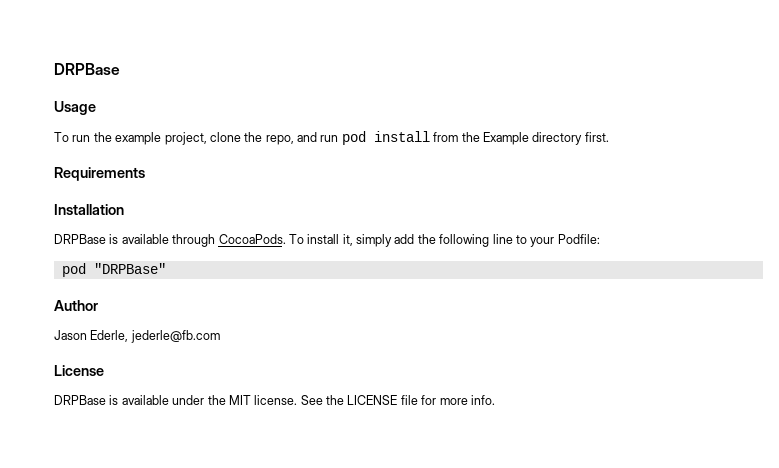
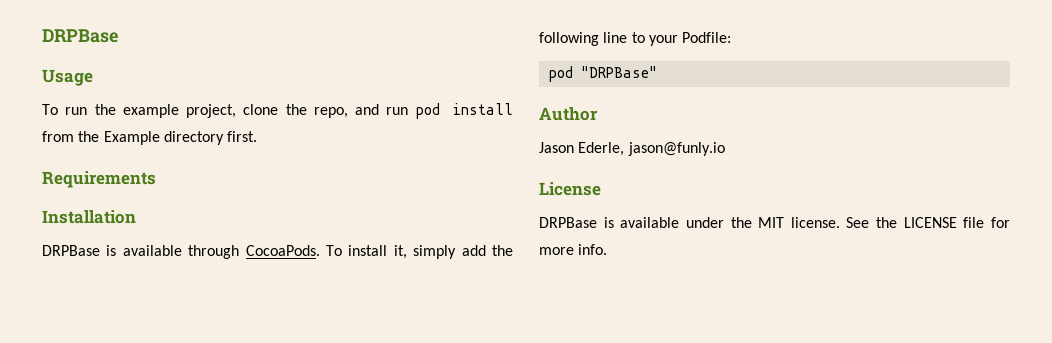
- Jason Ederle, jederle@fb.com
+ Jason Ederle, jason@funly.io

